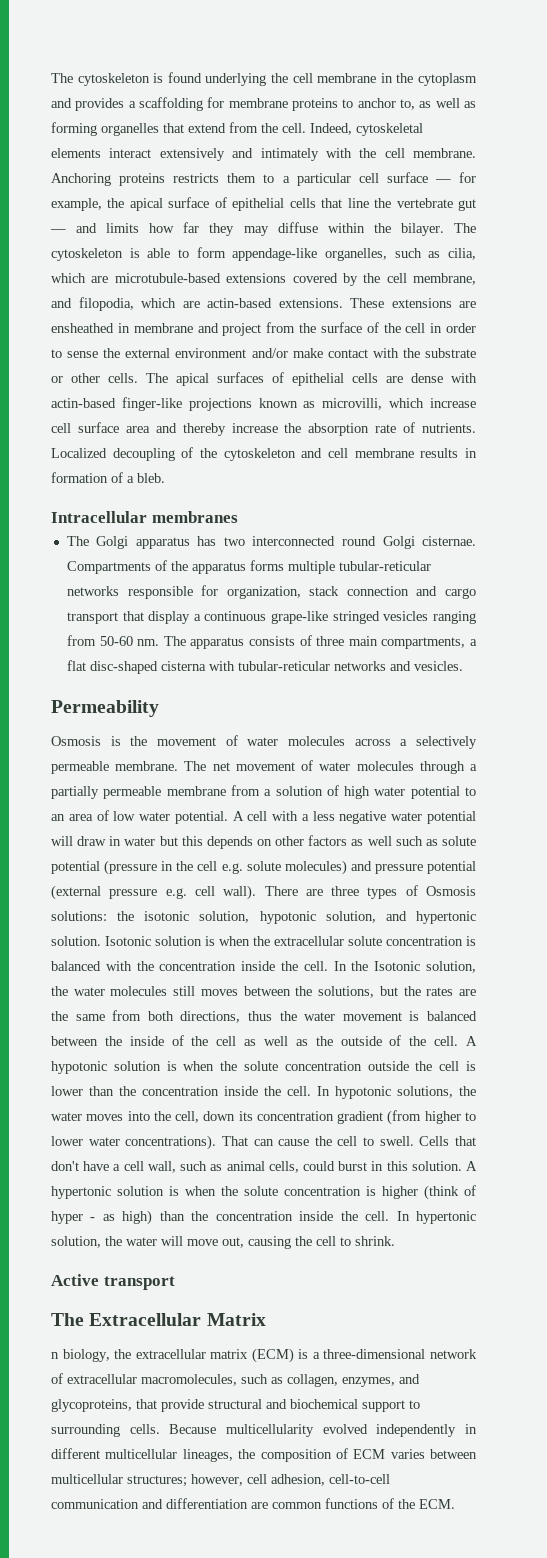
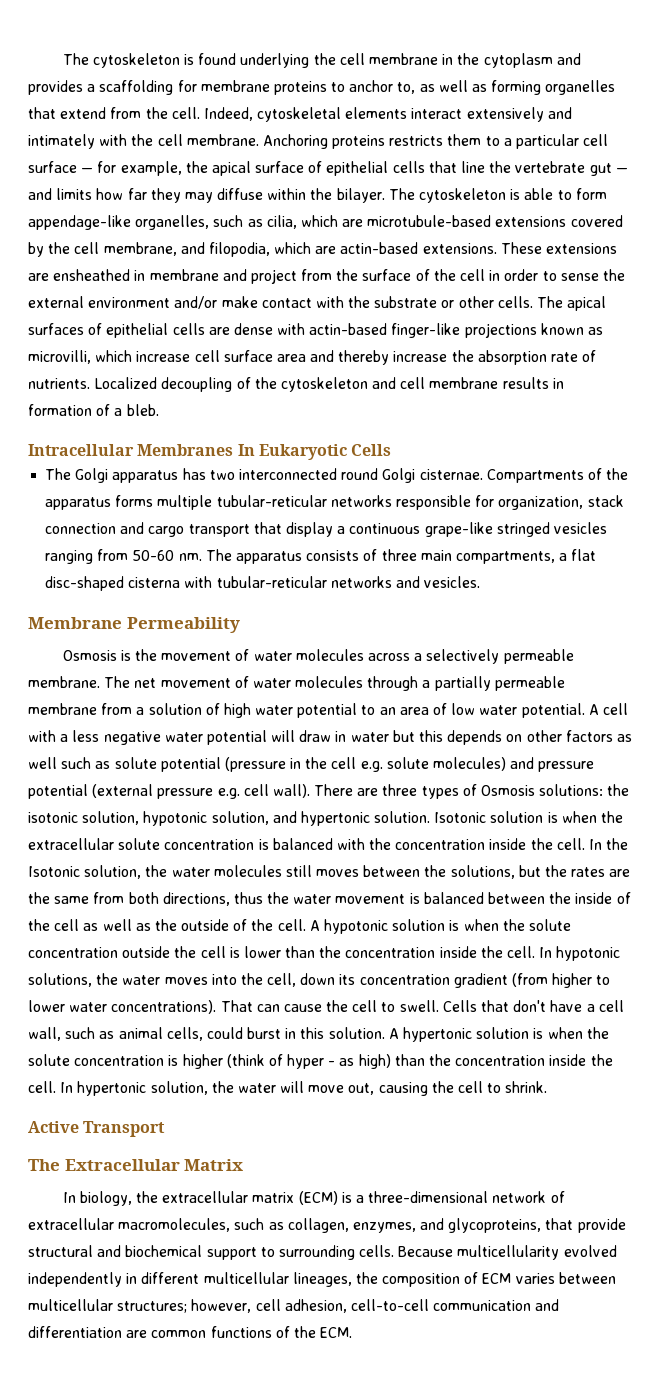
- Intracellular membranes
+ Intracellular Membranes In Eukaryotic Cells
- Permeability
+ Membrane Permeability
- Active transport
+ Active Transport
- n biology, the extracellular matrix (ECM) is a three-dimensional network of extracellular macromolecules, such as collagen, enzymes, and glycoproteins, that provide structural and biochemical support to surrounding cells.
+ In biology, the extracellular matrix (ECM) is a three-dimensional network of extracellular macromolecules, such as collagen, enzymes, and glycoproteins, that provide structural and biochemical support to surrounding cells.

